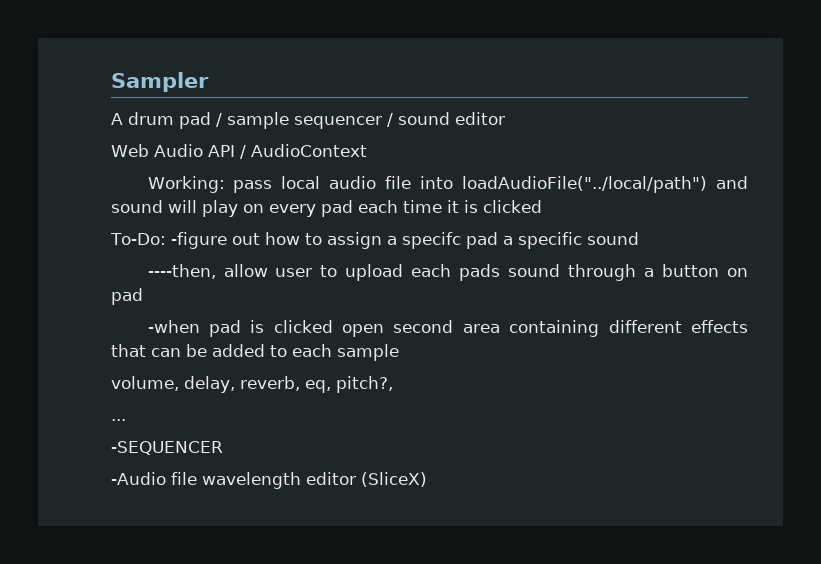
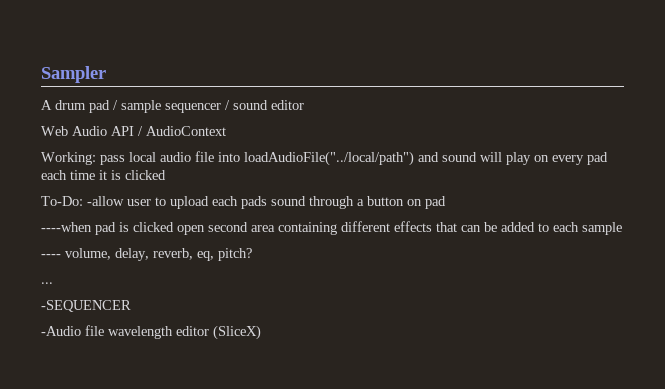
- To-Do: -figure out how to assign a specifc pad a specific sound
- ----then, allow user to upload each pads sound through a button on pad
+ To-Do: -allow user to upload each pads sound through a button on pad
- -when pad is clicked open second area containing different effects that can be added to each sample
+ ----when pad is clicked open second area containing different effects that can be added to each sample
- volume, delay, reverb, eq, pitch?,
+ ---- volume, delay, reverb, eq, pitch?

